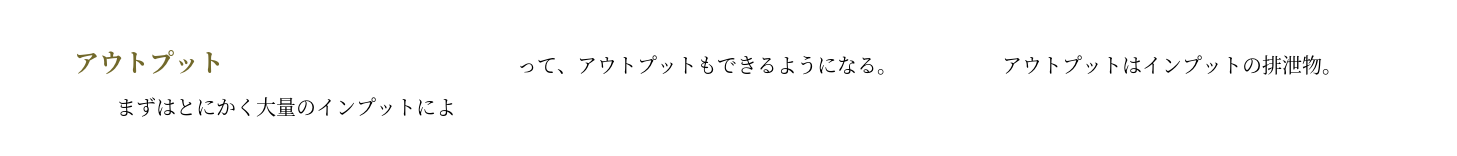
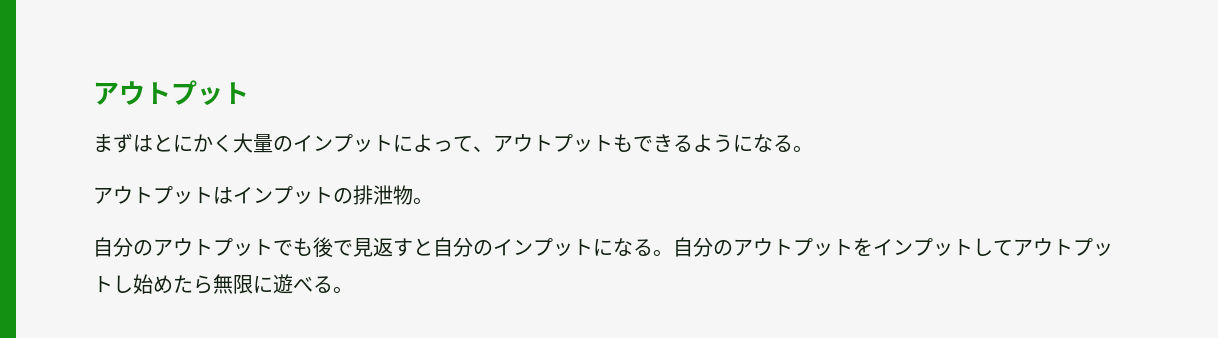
+ 自分のアウトプットでも後で見返すと自分のインプットになる。自分のアウトプットをインプットしてアウトプットし始めたら無限に遊べる。

